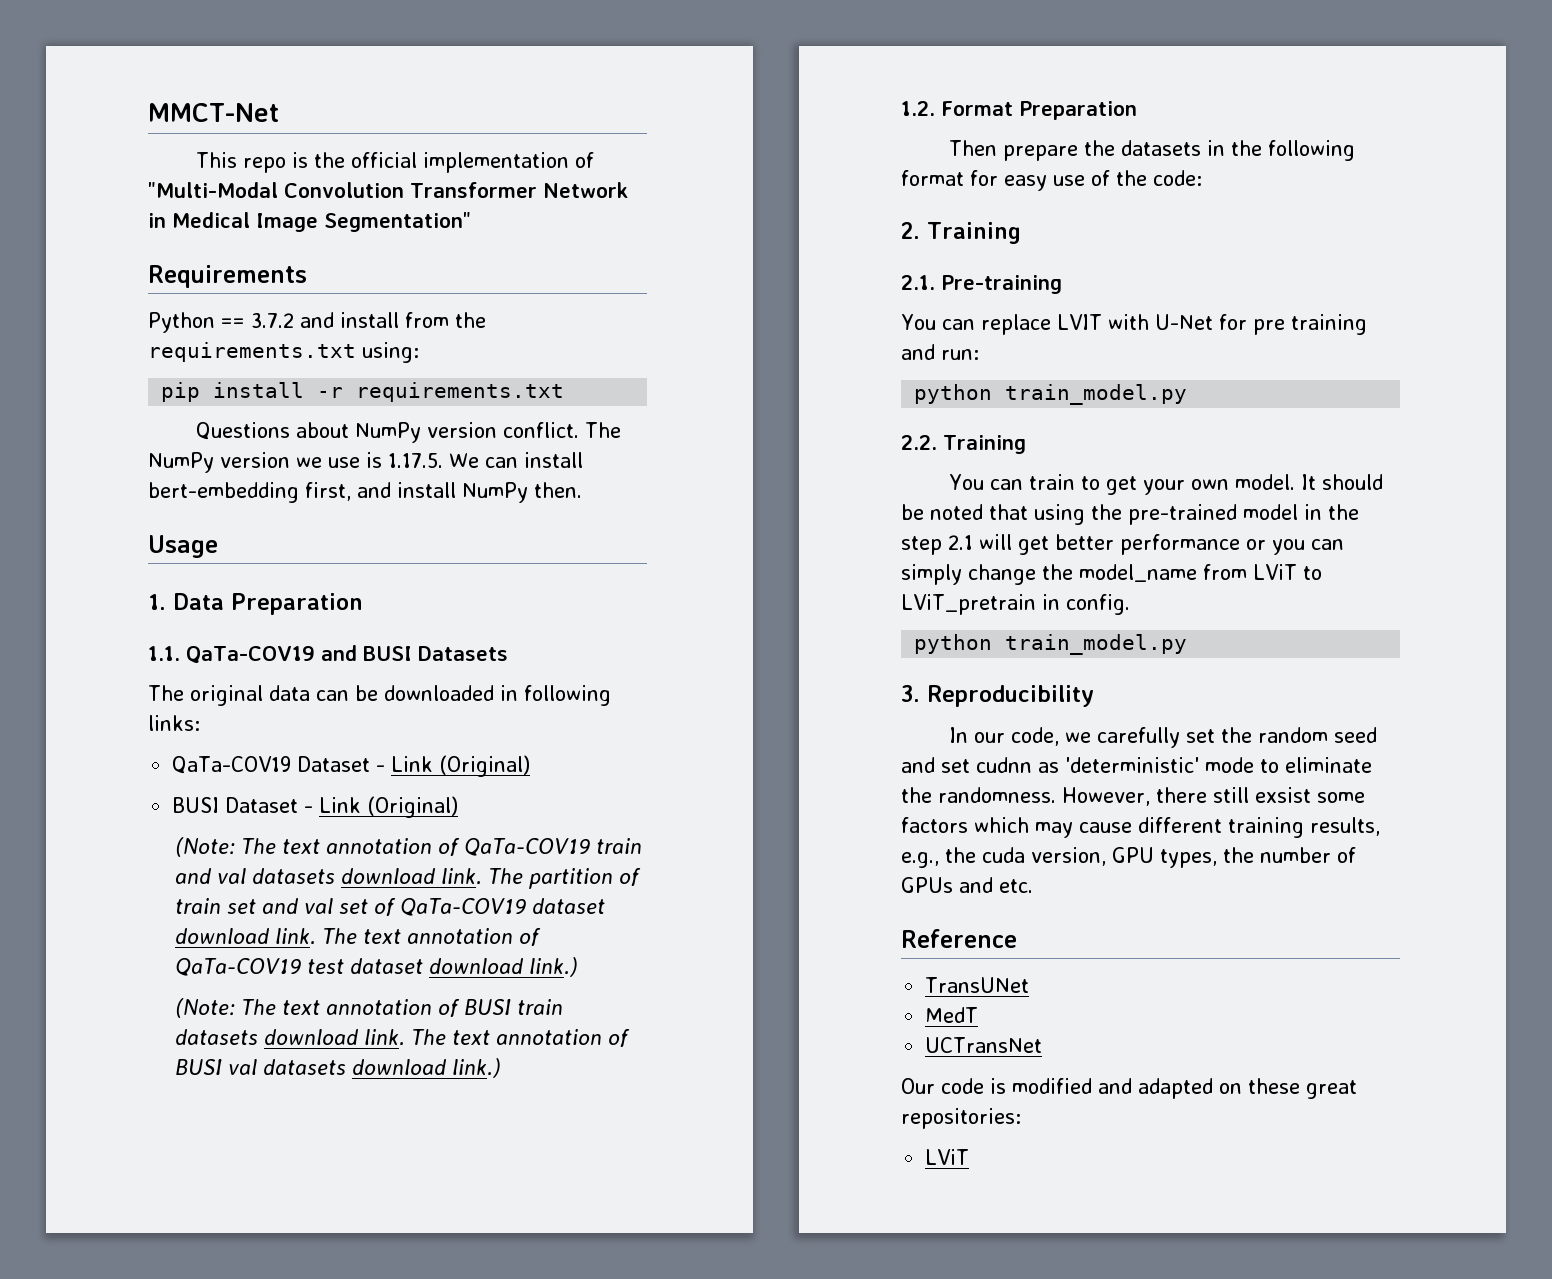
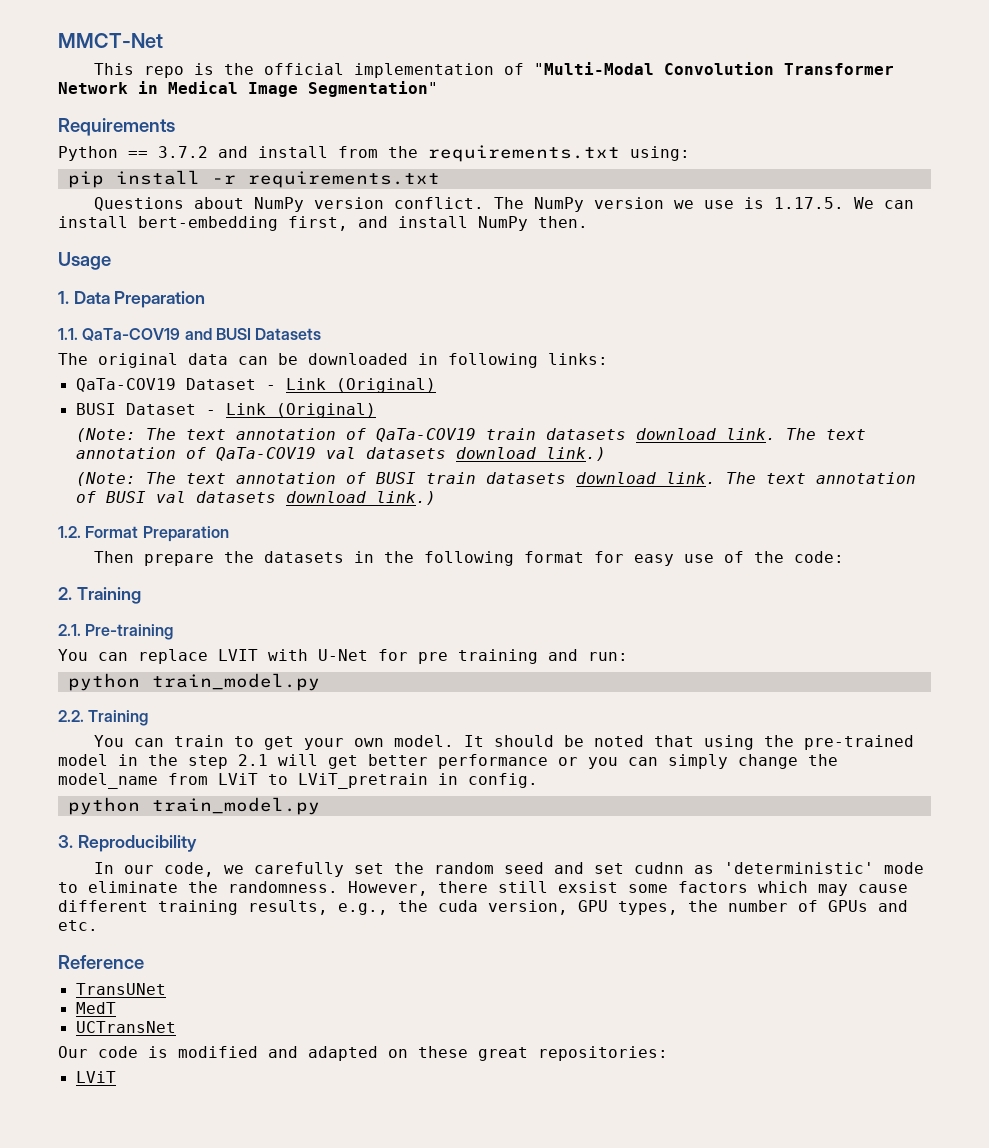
- (Note: The text annotation of QaTa-COV19 train and val datasets download link. The partition of train set and val set of QaTa-COV19 dataset download link. The text annotation of QaTa-COV19 test dataset download link.)
+ (Note: The text annotation of QaTa-COV19 train datasets download link. The text annotation of QaTa-COV19 val datasets download link.)

